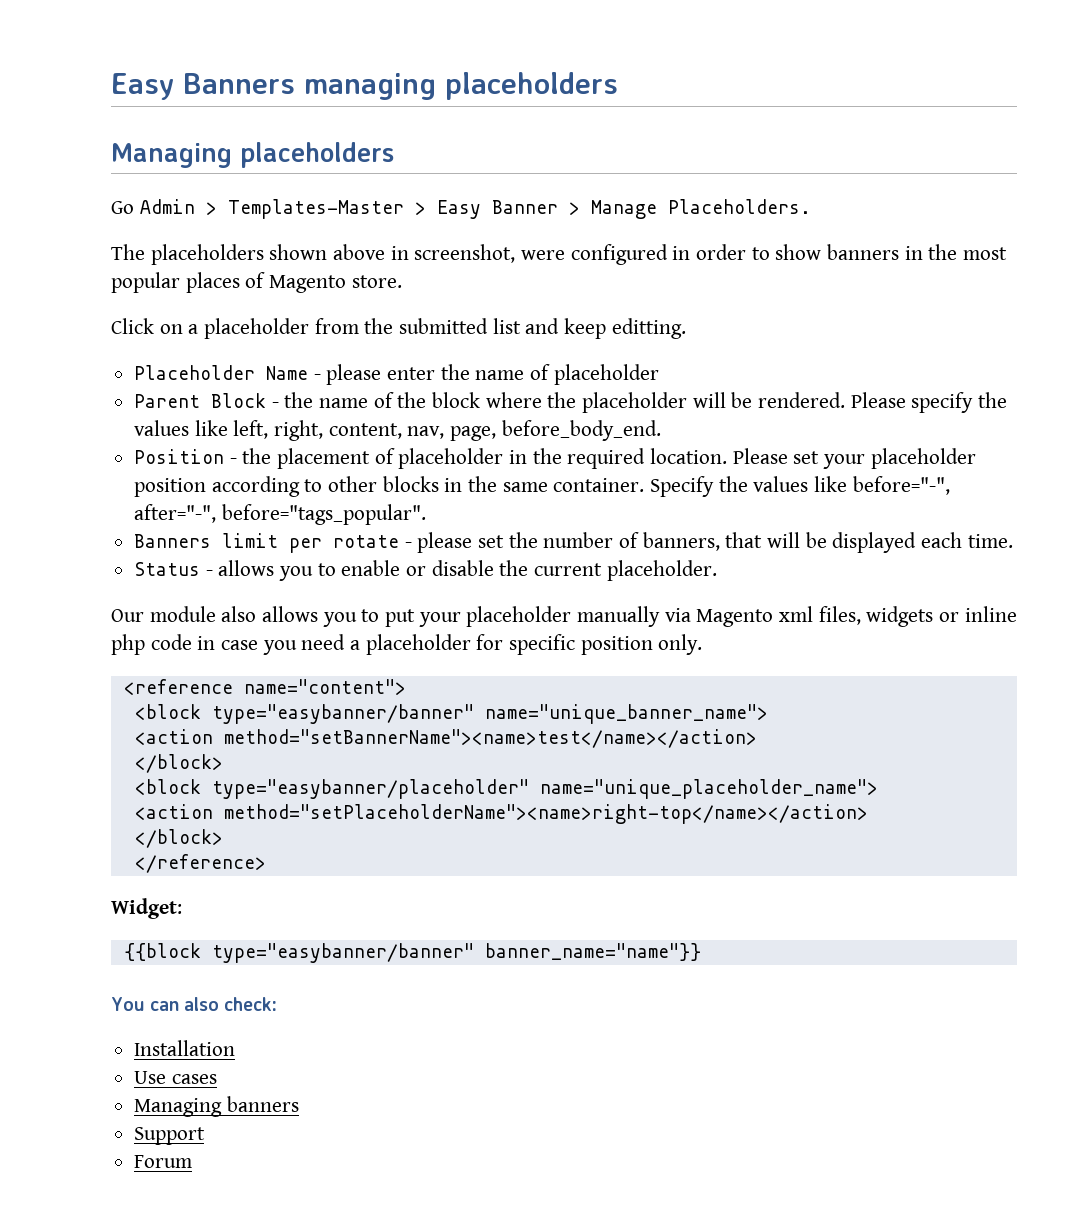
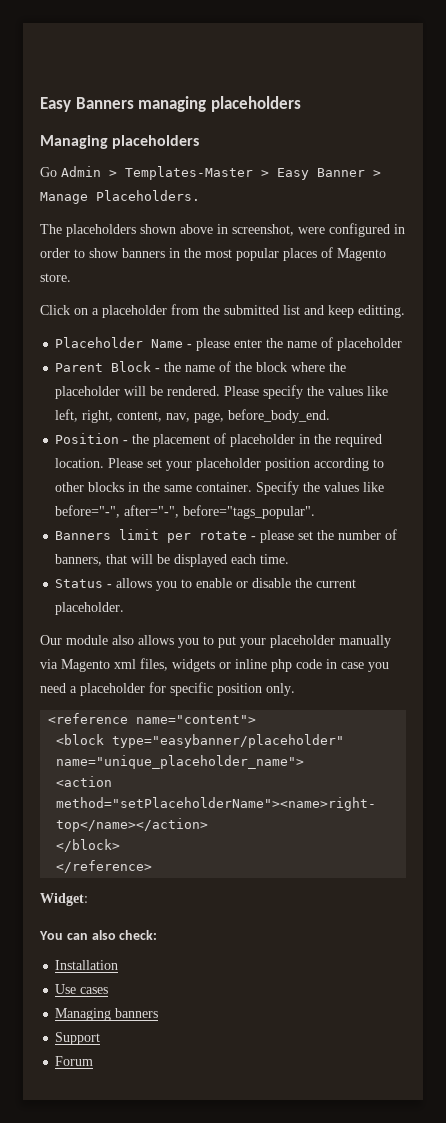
- <block type="easybanner/banner" name="unique_banner_name">
- <action method="setBannerName"><name>test</name></action>
- </block>
- {{block type="easybanner/banner" banner_name="name"}}

